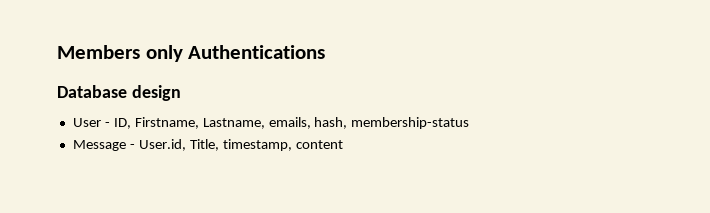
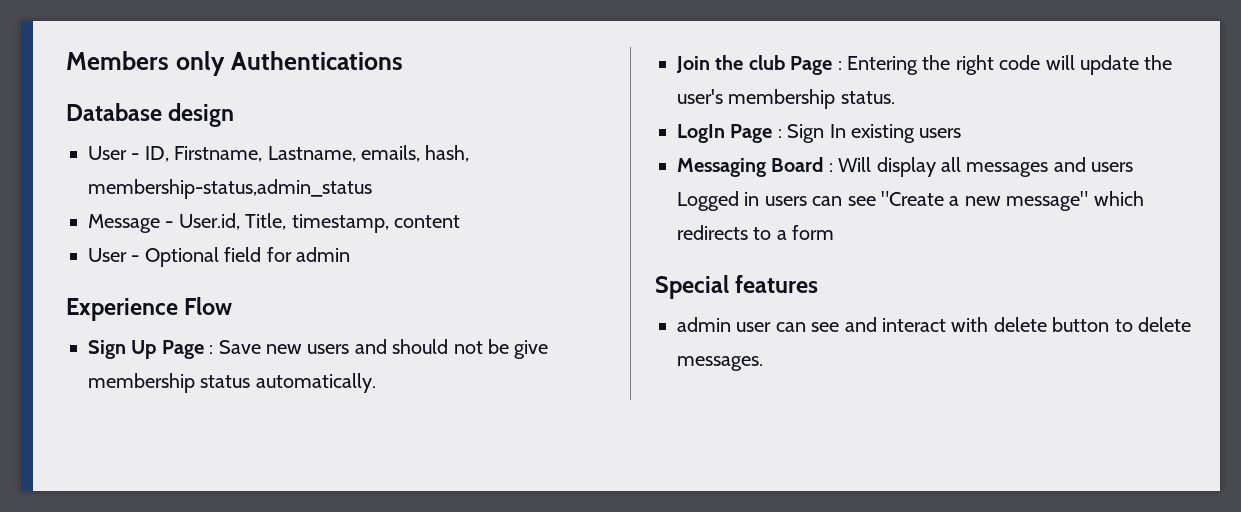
- User - ID, Firstname, Lastname, emails, hash, membership-status
+ User - ID, Firstname, Lastname, emails, hash, membership-status,admin_status
+ User - Optional field for admin
+ Experience Flow
+ Sign Up Page : Save new users and should not be give membership status automatically.
+ Join the club Page : Entering the right code will update the user's membership status.
+ LogIn Page : Sign In existing users
+ Messaging Board : Will display all messages and users Logged in users can see "Create a new message" which redirects to a form
+ Special features
+ admin user can see and interact with delete button to delete messages.

